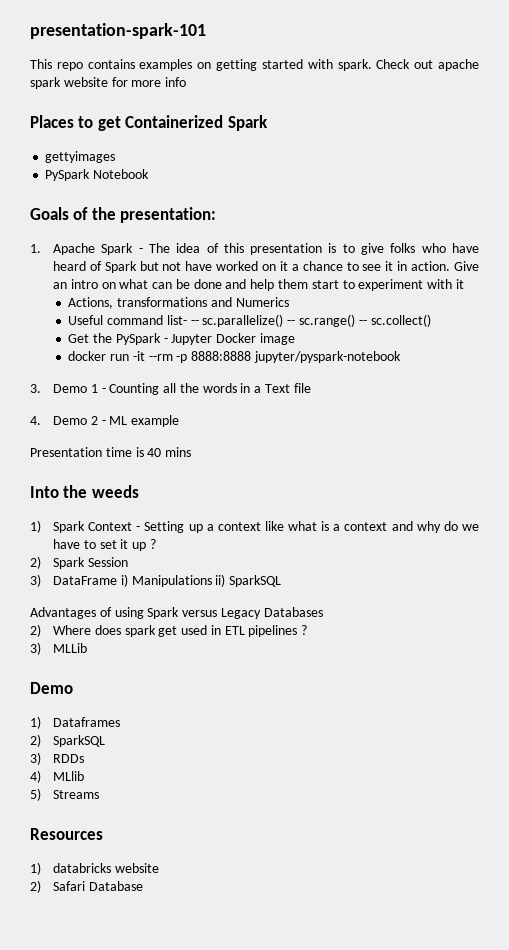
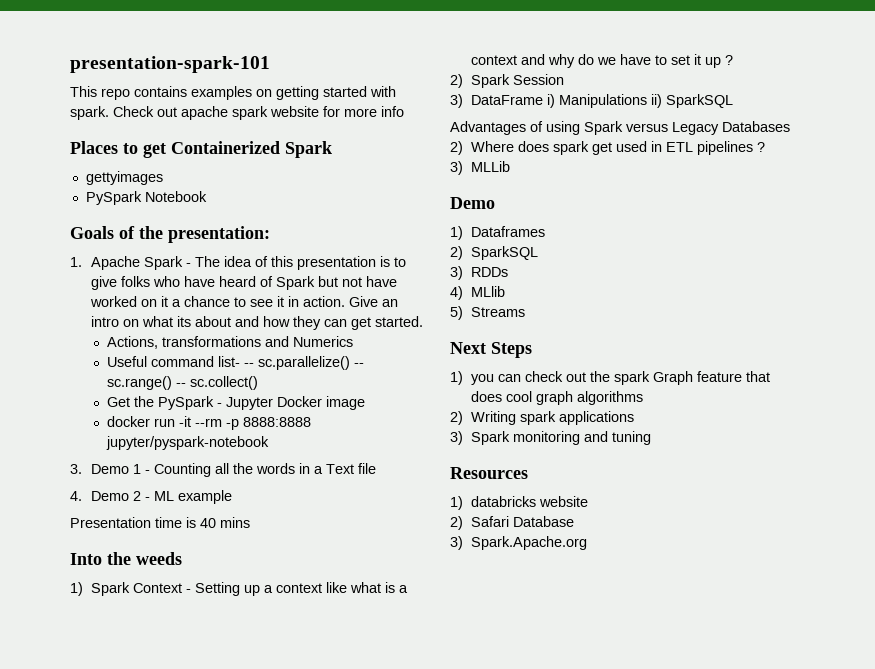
- Give an intro on what can be done and help them start to experiment with it
+ Give an intro on what its about and how they can get started.
+ Next Steps
+ 1) you can check out the spark Graph feature that does cool graph algorithms
+ 2) Writing spark applications
+ 3) Spark monitoring and tuning
+ 3) Spark.Apache.org

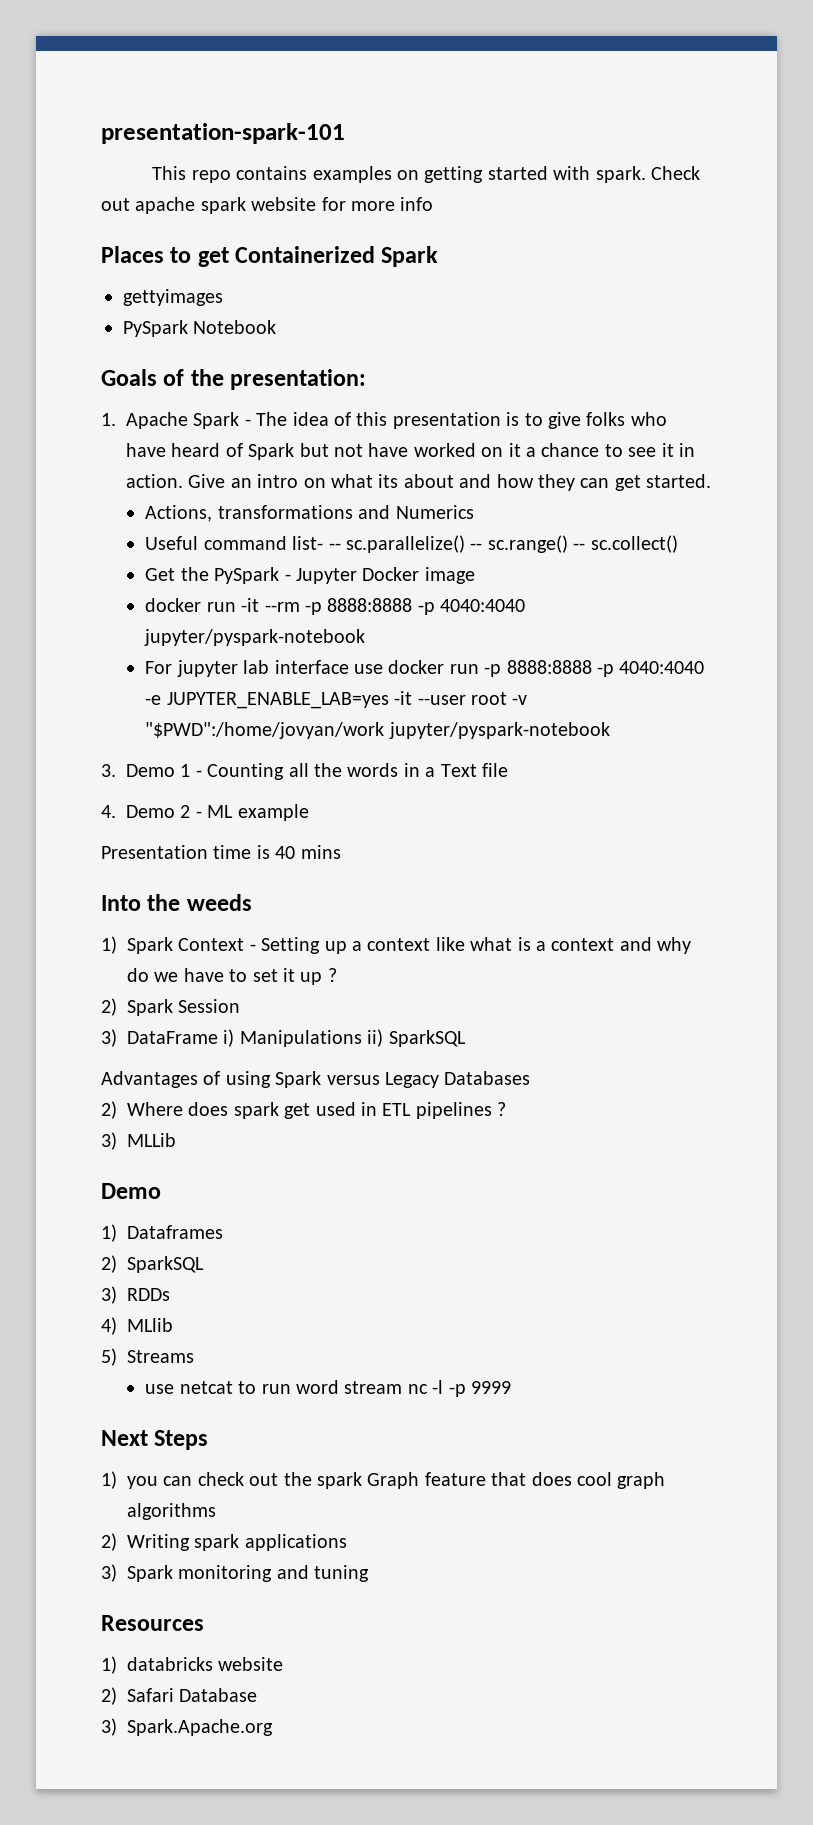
- docker run -it --rm -p 8888:8888 jupyter/pyspark-notebook
+ docker run -it --rm -p 8888:8888 -p 4040:4040 jupyter/pyspark-notebook
+ For jupyter lab interface use docker run -p 8888:8888 -p 4040:4040 -e JUPYTER_ENABLE_LAB=yes -it --user root -v "$PWD":/home/jovyan/work jupyter/pyspark-notebook
+ use netcat to run word stream nc -l -p 9999

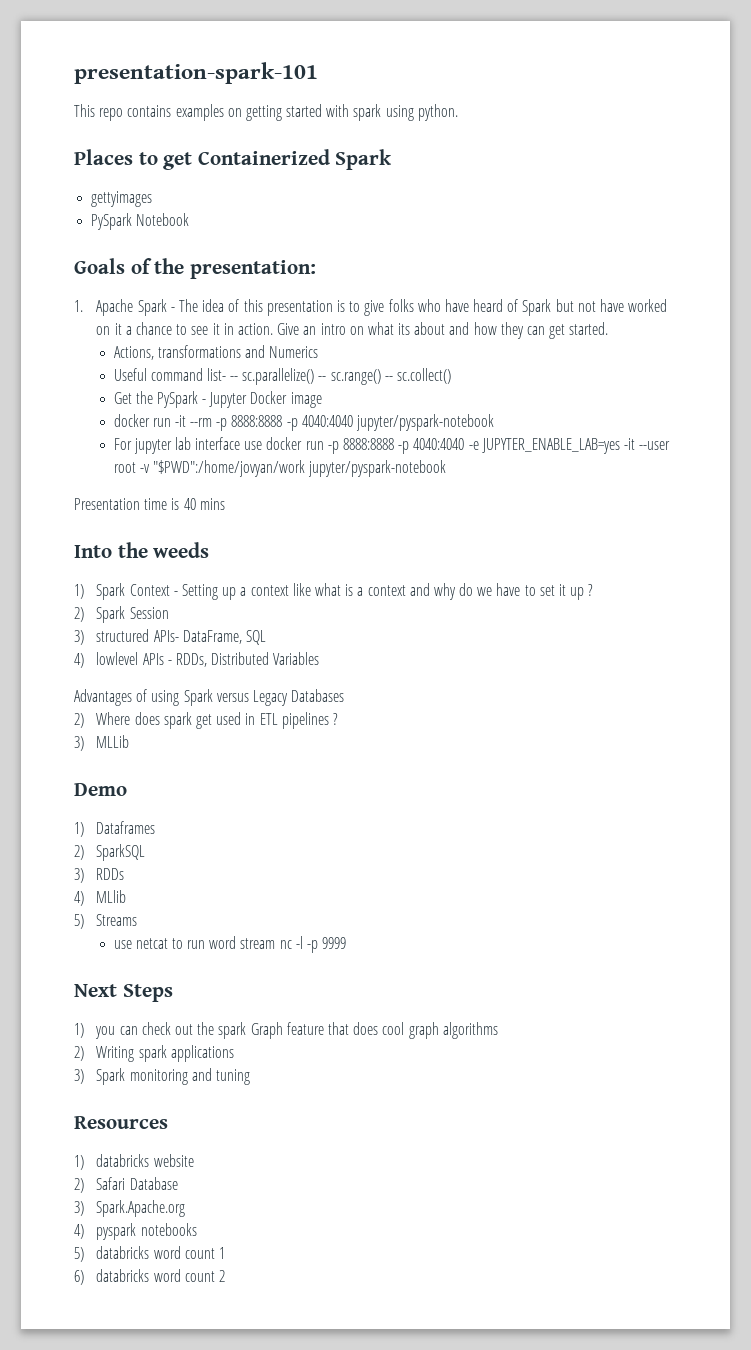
- This repo contains examples on getting started with spark. Check out apache spark website for more info
+ This repo contains examples on getting started with spark using python.
- 3. Demo 1 - Counting all the words in a Text file
- 4. Demo 2 - ML example
- 3) DataFrame i) Manipulations ii) SparkSQL
+ 3) structured APIs- DataFrame, SQL
+ 4) lowlevel APIs - RDDs, Distributed Variables
+ 4) pyspark notebooks
+ 5) databricks word count 1
+ 6) databricks word count 2

